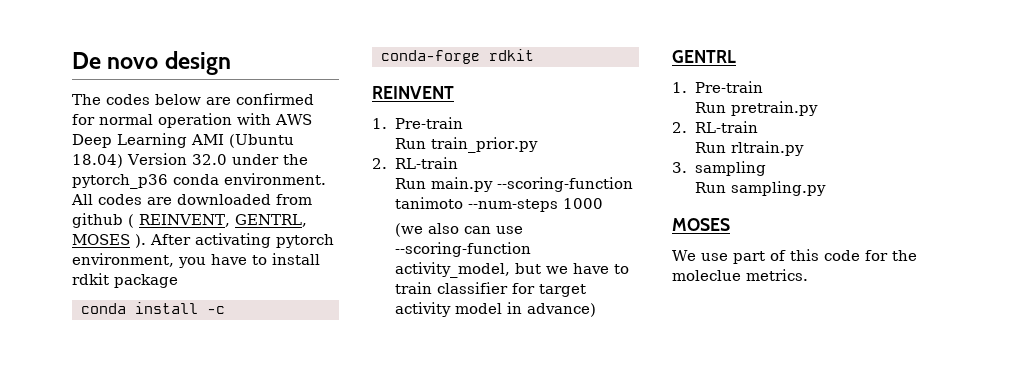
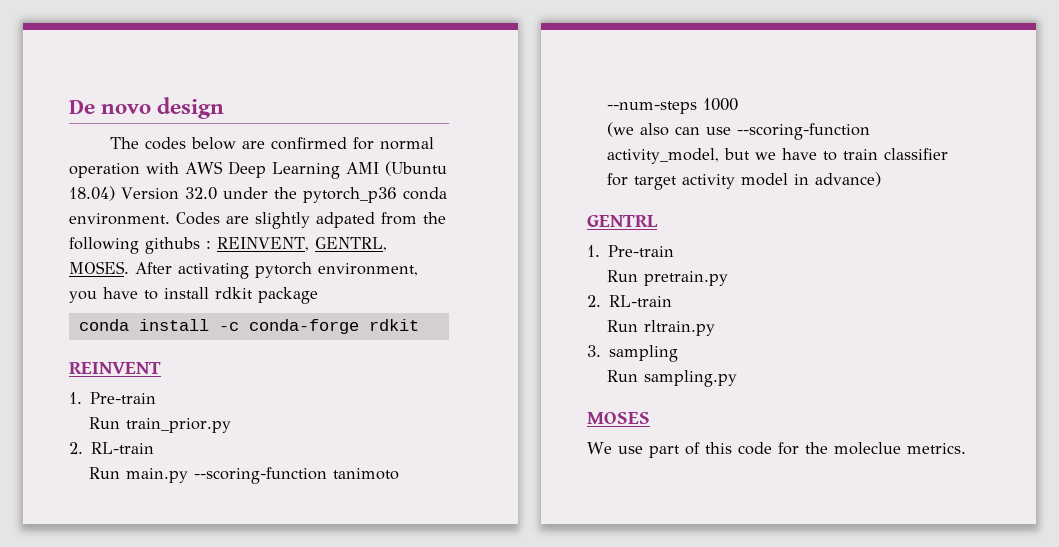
- All codes are downloaded from github ( REINVENT, GENTRL, MOSES ).
+ Codes are slightly adpated from the following githubs : REINVENT, GENTRL, MOSES.

